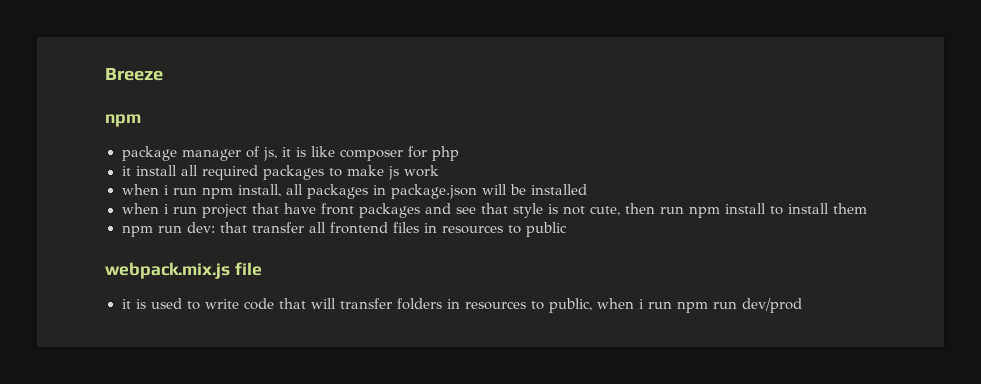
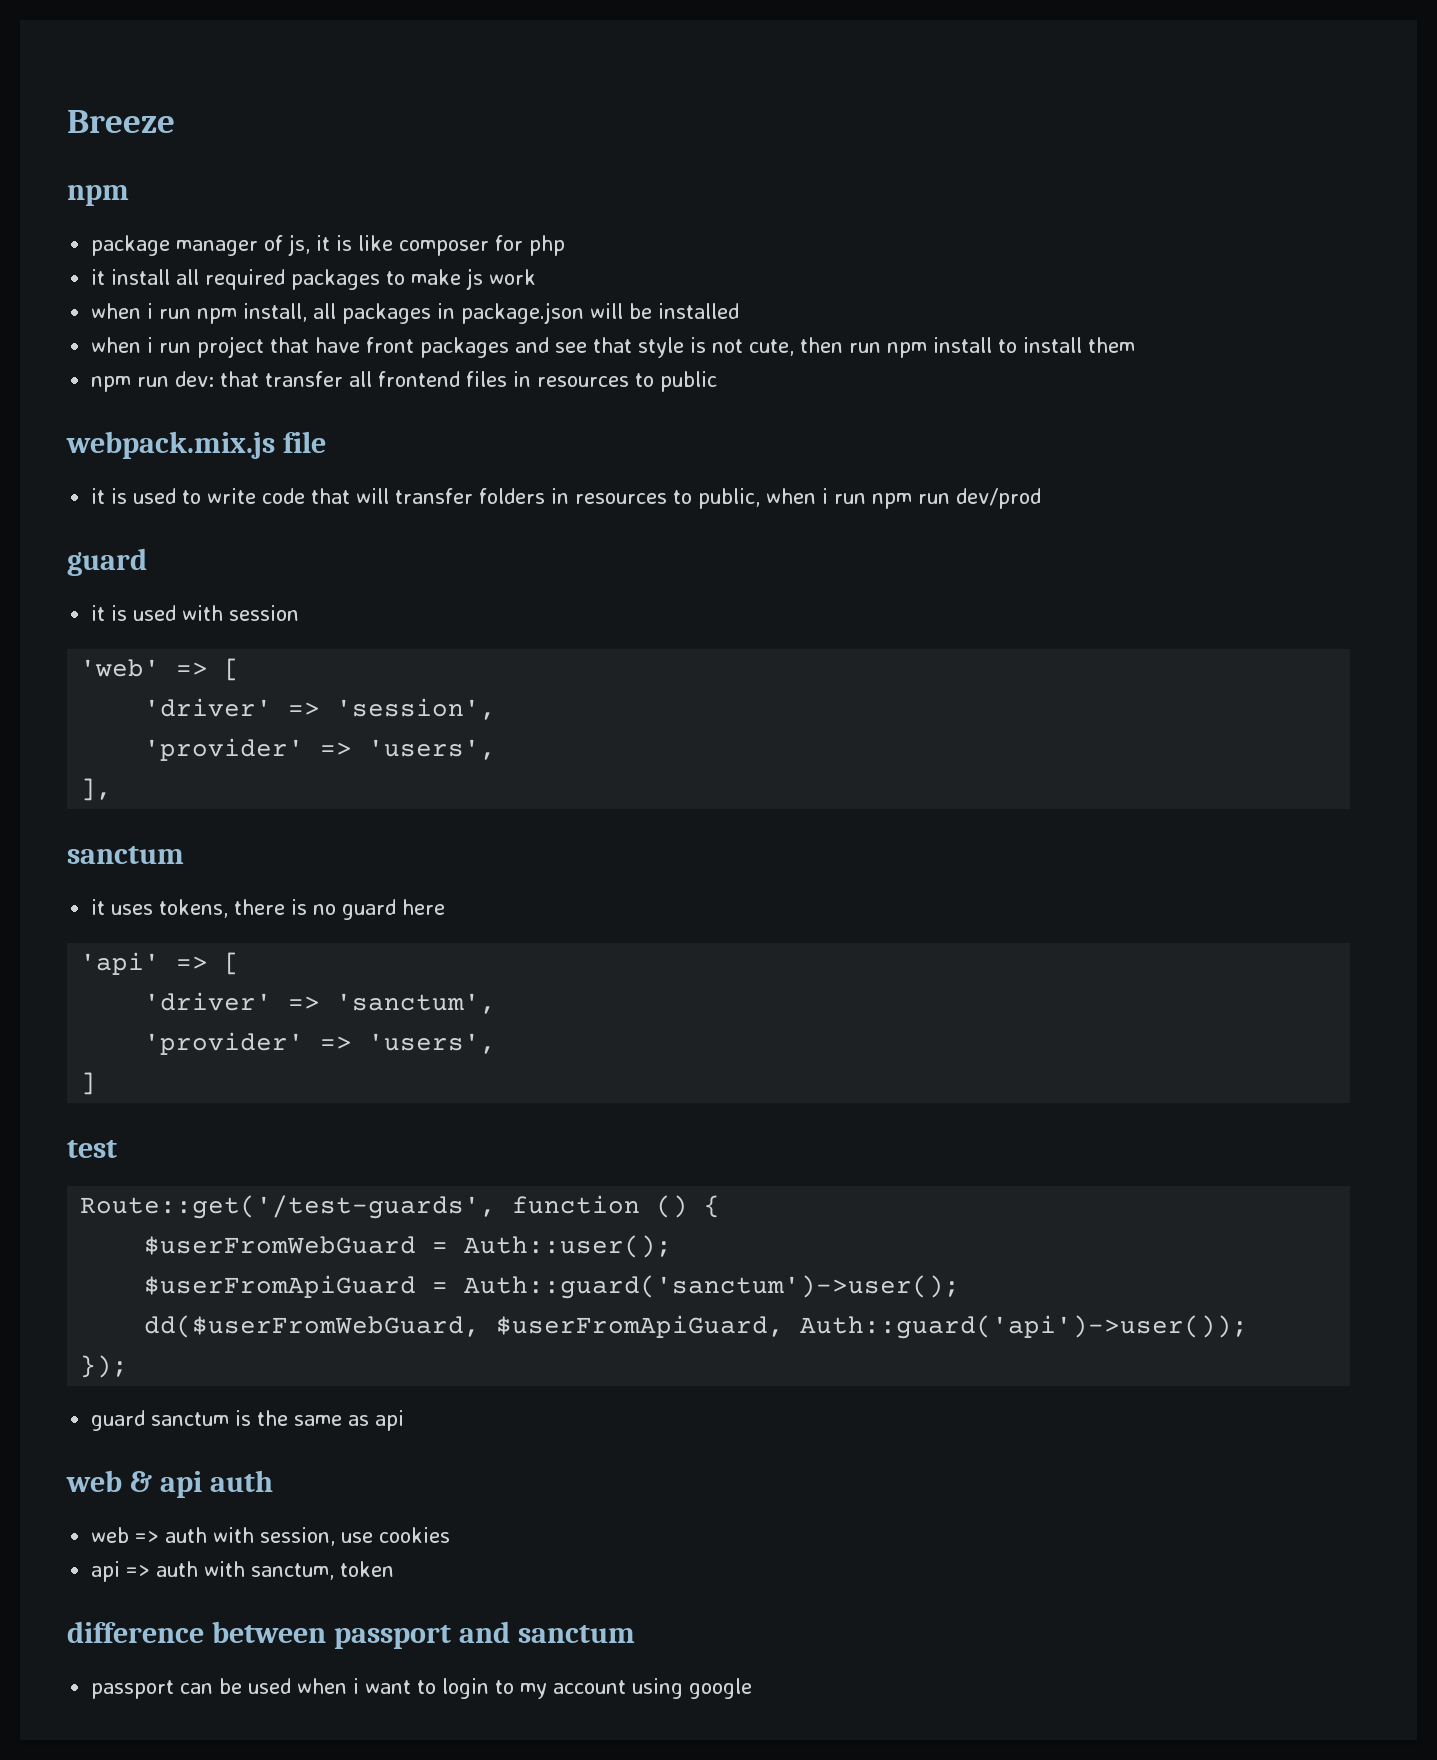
  it is used to write code that will transfer folders in resources to public, when i run npm run dev/prod
+ guard
+ it is used with session
+ 'web' => [
+ 'driver' => 'session',
+ 'provider' => 'users',
+ ],
+ sanctum
+ it uses tokens, there is no guard here
+ 'api' => [
+ 'driver' => 'sanctum',
+ 'provider' => 'users',
+ ]
+ test
+ Route::get('/test-guards', function () {
+ $userFromWebGuard = Auth::user();
+ $userFromApiGuard = Auth::guard('sanctum')->user();
+ dd($userFromWebGuard, $userFromApiGuard, Auth::guard('api')->user());
+ });
+ guard sanctum is the same as api
+ web & api auth
+ web => auth with session, use cookies
+ api => auth with sanctum, token
+ difference between passport and sanctum
+ passport can be used when i want to login to my account using google

